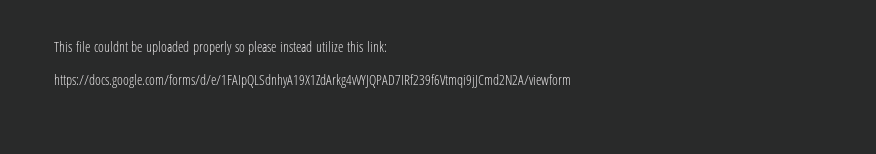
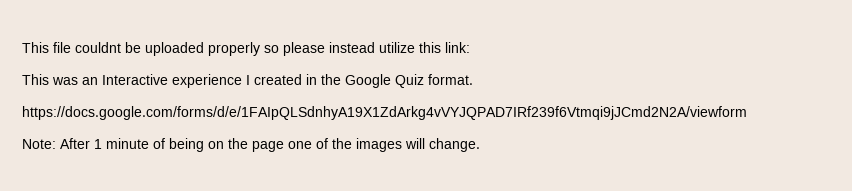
+ This was an Interactive experience I created in the Google Quiz format.
  https://docs.google.com/forms/d/e/1FAIpQLSdnhyA19X1ZdArkg4vVYJQPAD7IRf239f6Vtmqi9jJCmd2N2A/viewform
+ Note: After 1 minute of being on the page one of the images will change.

